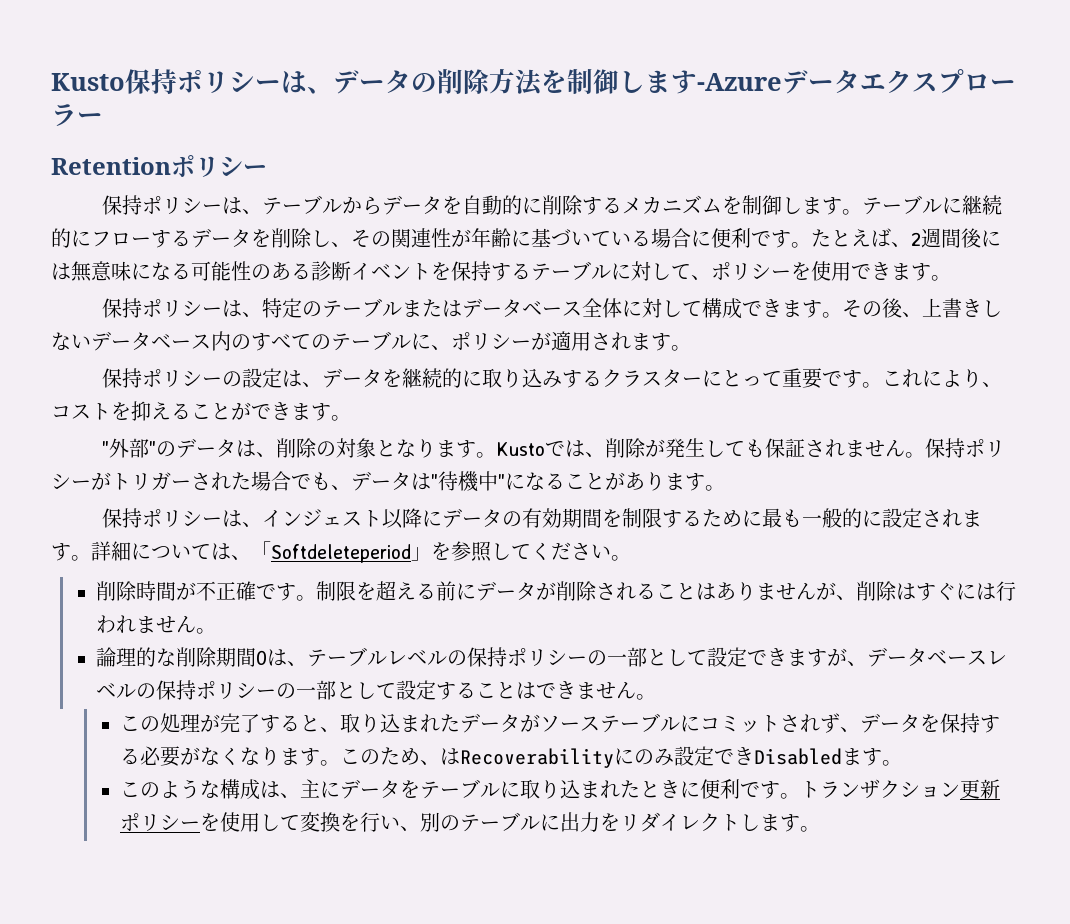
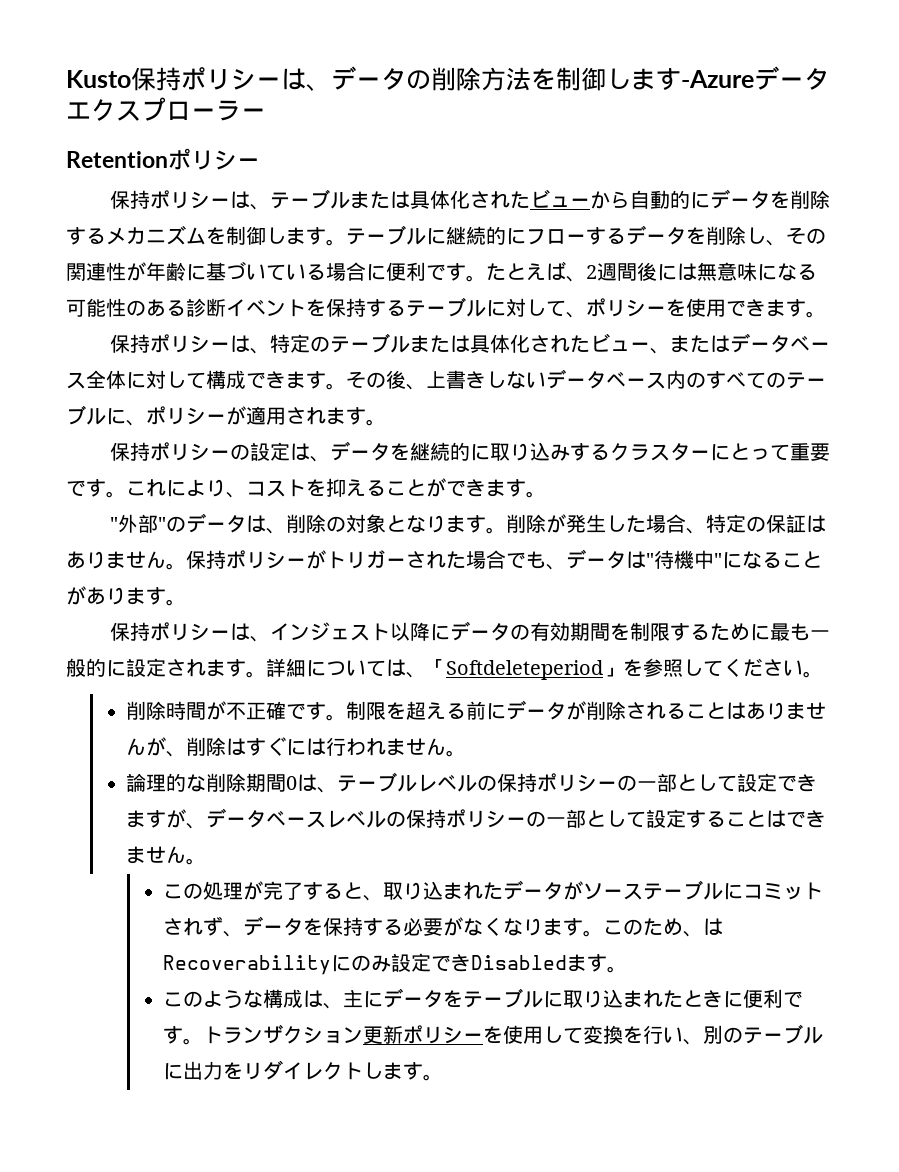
- 保持ポリシーは、テーブルからデータを自動的に削除するメカニズムを制御します。
+ 保持ポリシーは、テーブルまたは具体化されたビューから自動的にデータを削除するメカニズムを制御します。
- 保持ポリシーは、特定のテーブルまたはデータベース全体に対して構成できます。
+ 保持ポリシーは、特定のテーブルまたは具体化されたビュー、またはデータベース全体に対して構成できます。
- Kustoでは、削除が発生しても保証されません。
+ 削除が発生した場合、特定の保証はありません。

